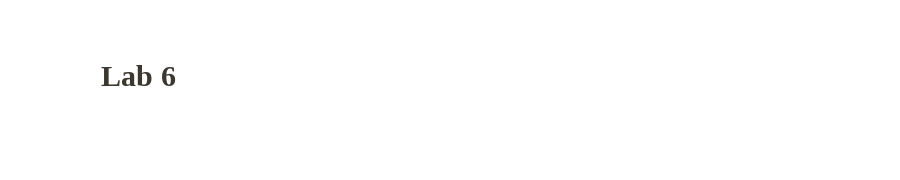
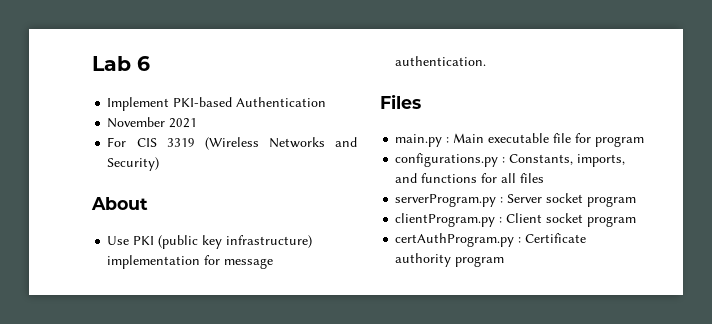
+ Implement PKI-based Authentication
+ November 2021
+ For CIS 3319 (Wireless Networks and Security)
+ About
+ Use PKI (public key infrastructure) implementation for message authentication.
+ Files
+ main.py : Main executable file for program
+ configurations.py : Constants, imports, and functions for all files
+ serverProgram.py : Server socket program
+ clientProgram.py : Client socket program
+ certAuthProgram.py : Certificate authority program

